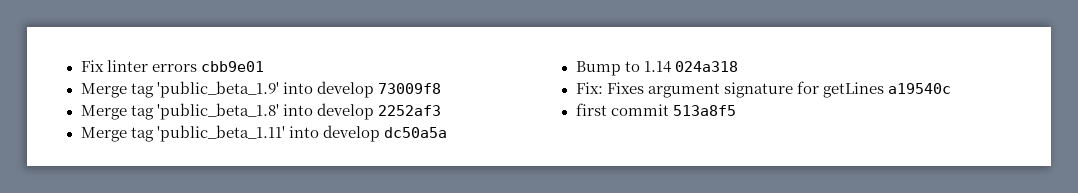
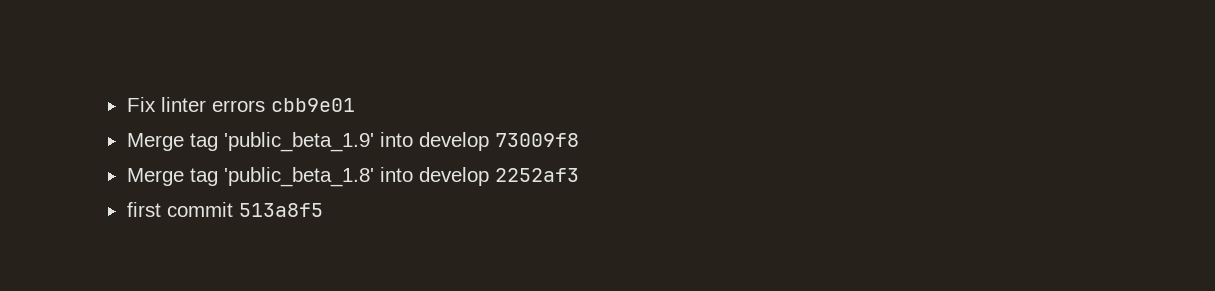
- Merge tag 'public_beta_1.11' into develop dc50a5a
- Bump to 1.14 024a318
- Fix: Fixes argument signature for getLines a19540c

